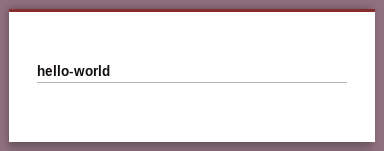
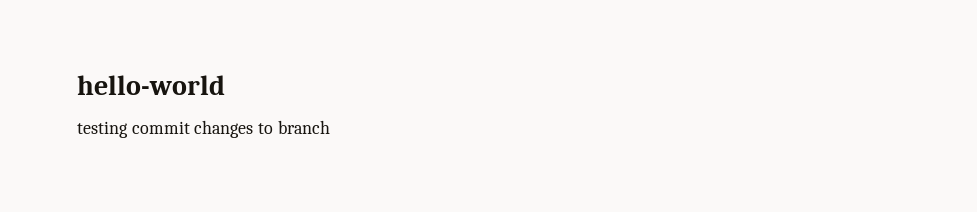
+ testing commit changes to branch

